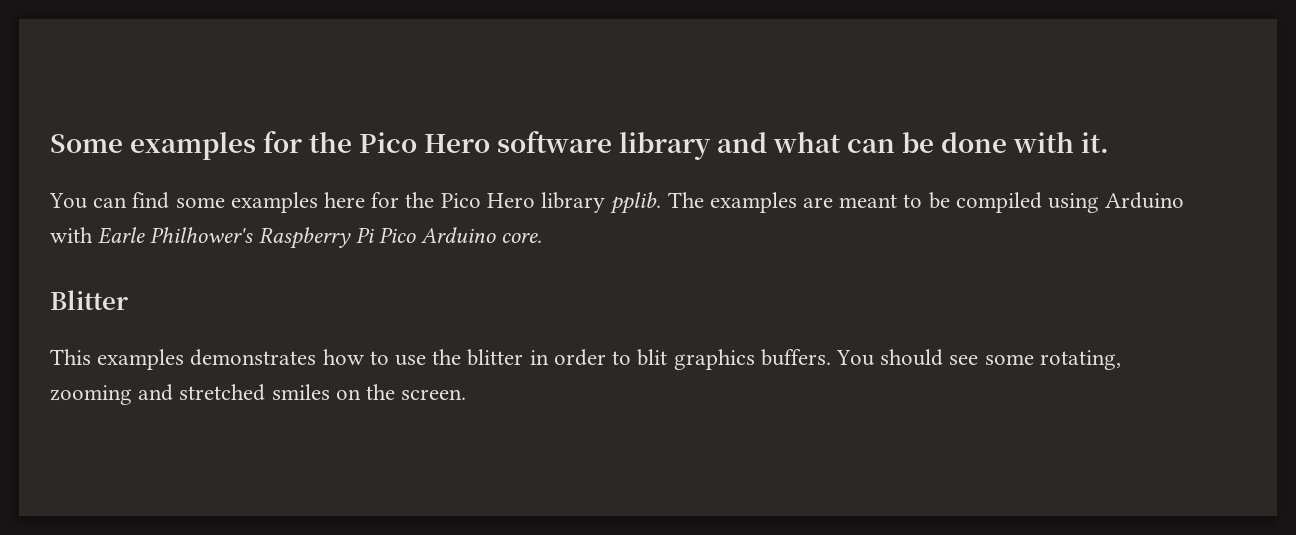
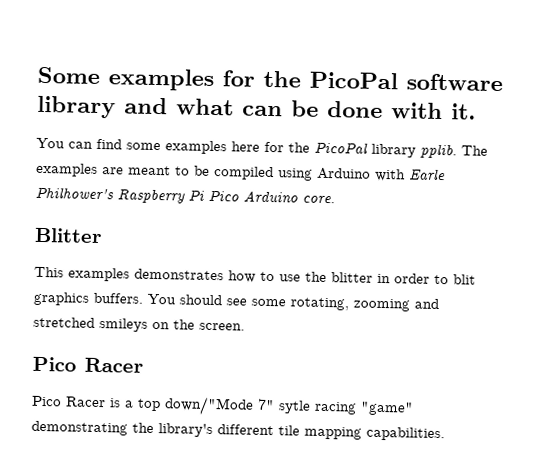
- Some examples for the Pico Hero software library and what can be done with it.
+ Some examples for the PicoPal software library and what can be done with it.
- You can find some examples here for the Pico Hero library pplib.
+ You can find some examples here for the PicoPal library pplib.
- You should see some rotating, zooming and stretched smiles on the screen.
+ You should see some rotating, zooming and stretched smileys on the screen.
+ Pico Racer
+ Pico Racer is a top down/"Mode 7" sytle racing "game" demonstrating the library's different tile mapping capabilities.

